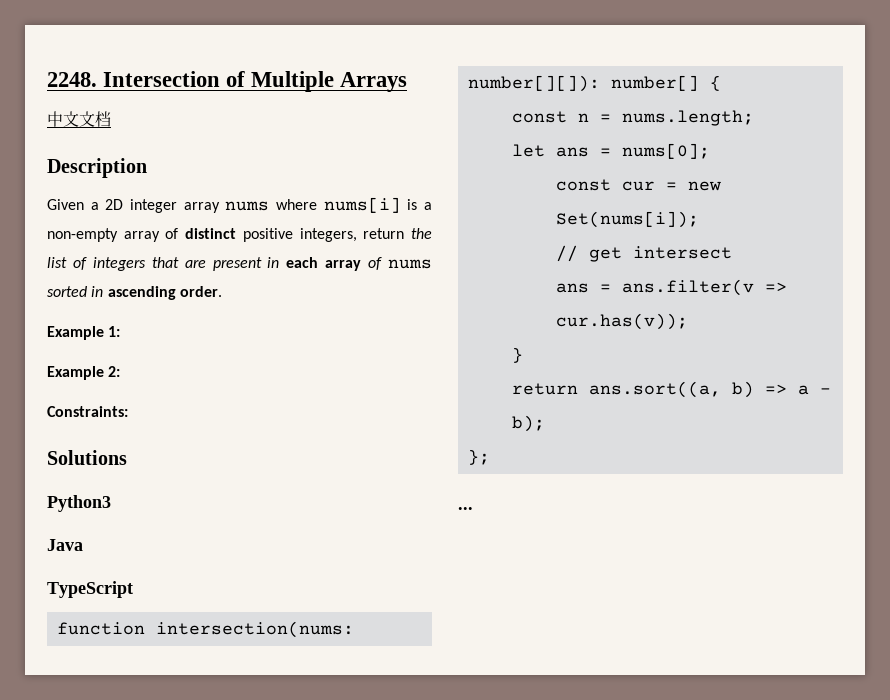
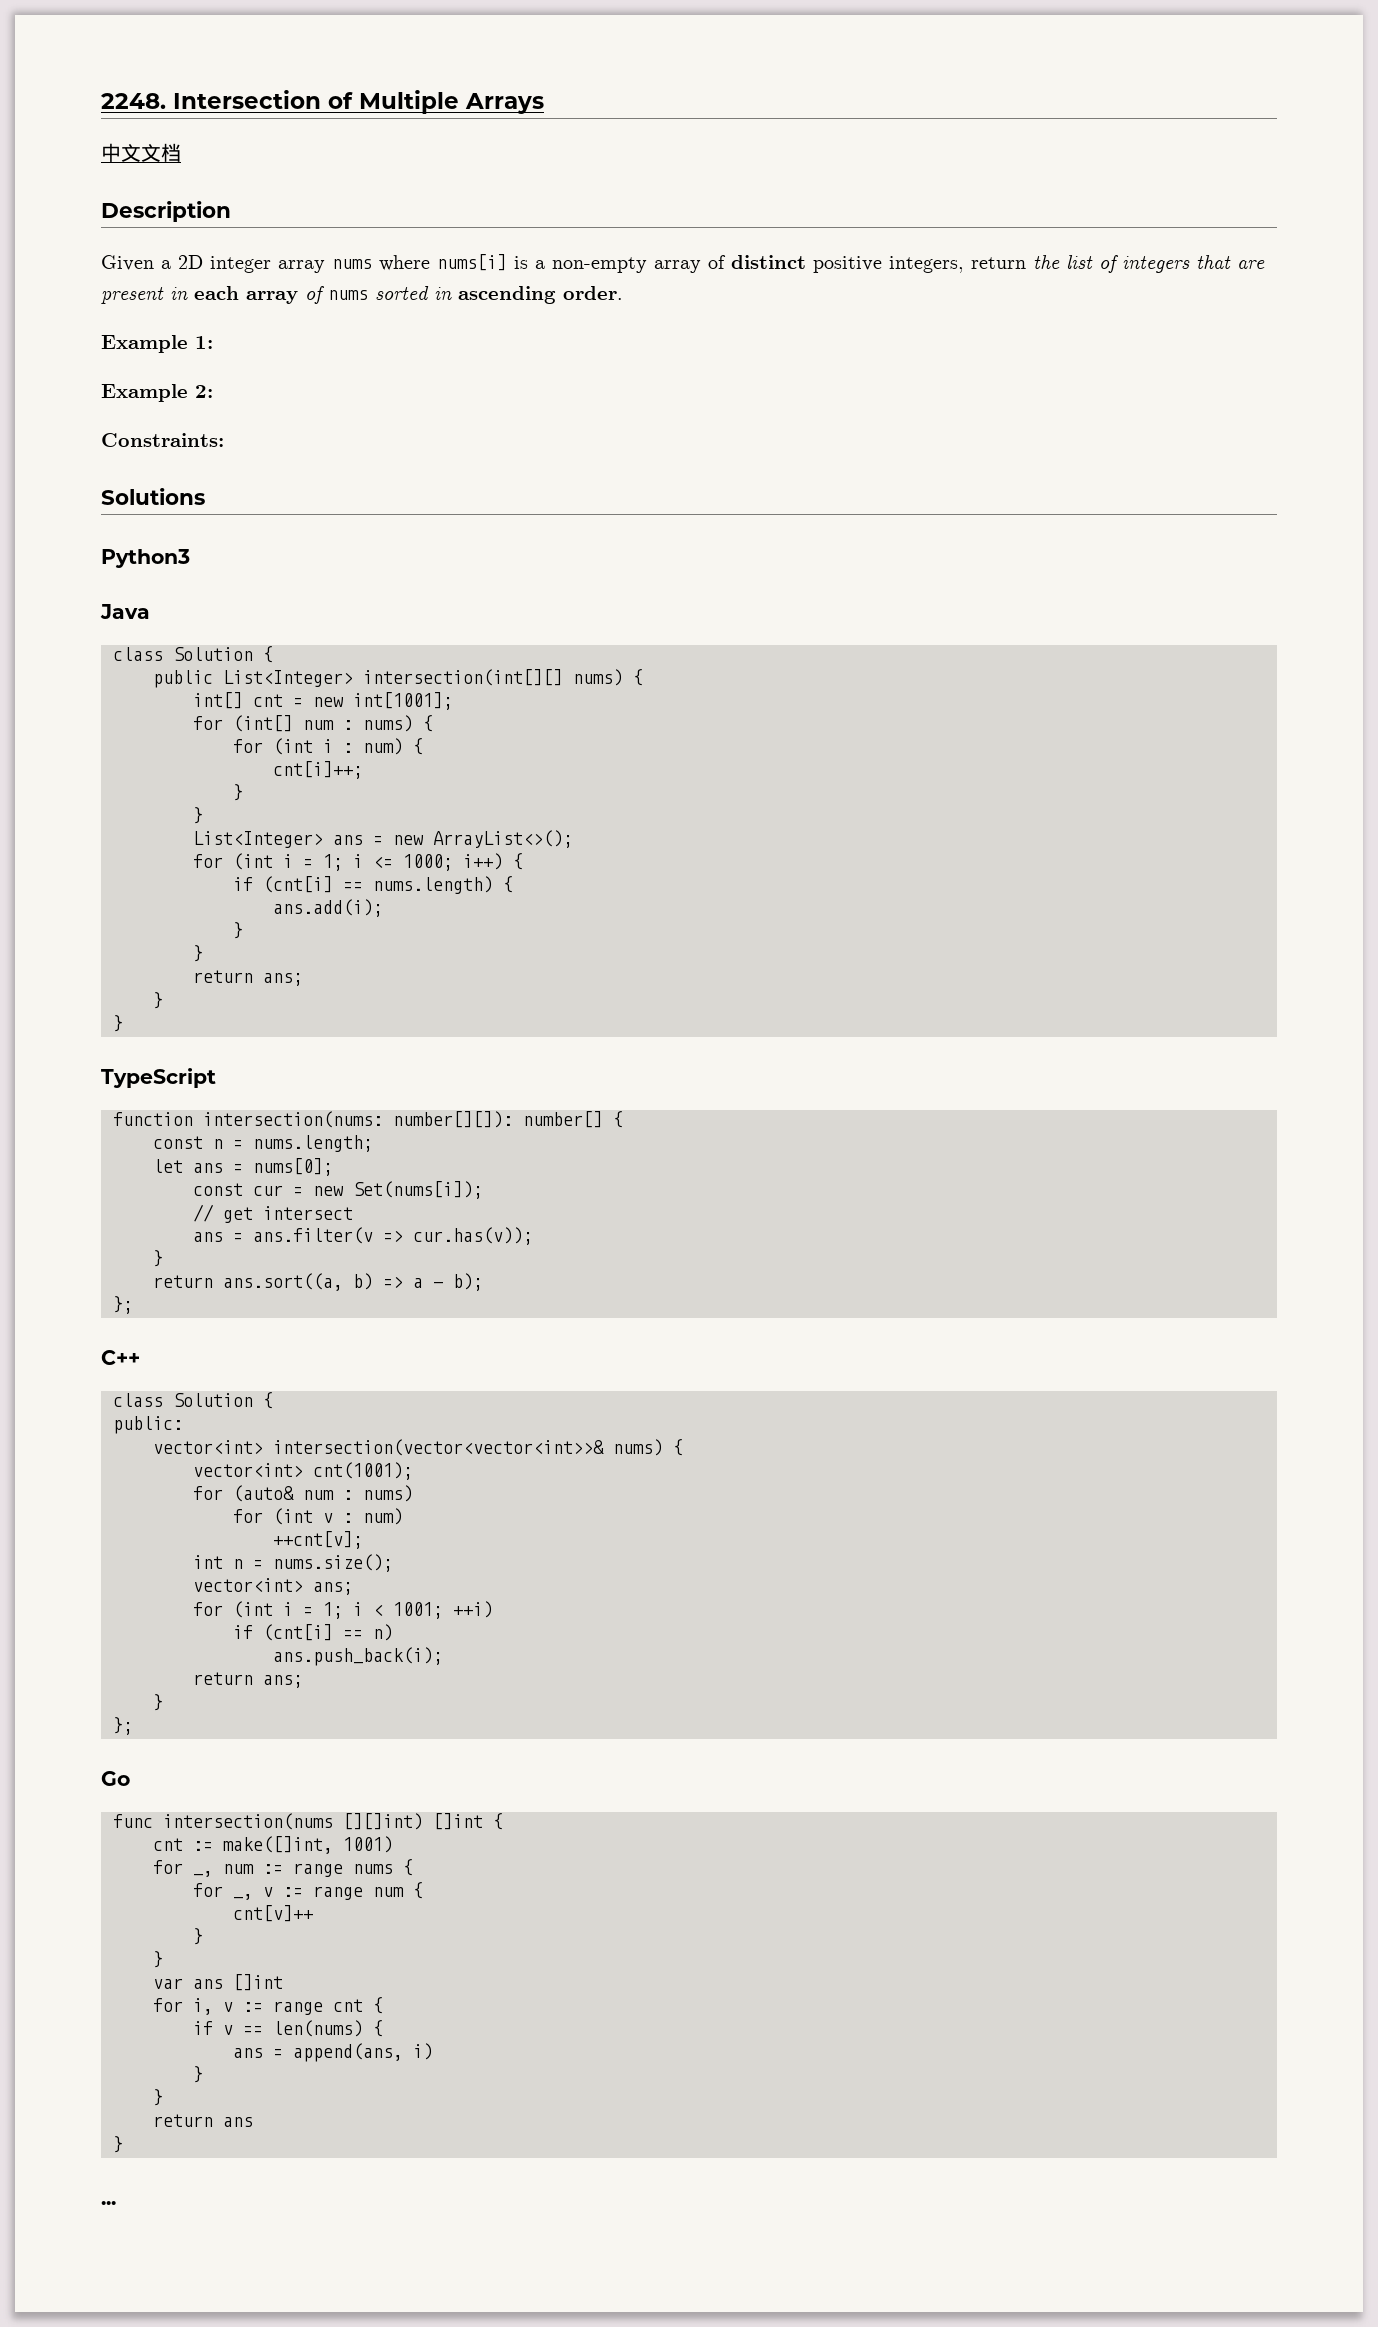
  Java
+ class Solution {
+ public List<Integer> intersection(int[][] nums) {
+ int[] cnt = new int[1001];
+ for (int[] num : nums) {
+ for (int i : num) {
+ cnt[i]++;
+ }
+ }
+ List<Integer> ans = new ArrayList<>();
+ for (int i = 1; i <= 1000; i++) {
+ if (cnt[i] == nums.length) {
+ ans.add(i);
+ }
+ }
+ return ans;
+ }
+ }
+ C++
+ class Solution {
+ public:
+ vector<int> intersection(vector<vector<int>>& nums) {
+ vector<int> cnt(1001);
+ for (auto& num : nums)
+ for (int v : num)
+ ++cnt[v];
+ int n = nums.size();
+ vector<int> ans;
+ for (int i = 1; i < 1001; ++i)
+ if (cnt[i] == n)
+ ans.push_back(i);
+ return ans;
+ }
+ };
+ Go
+ func intersection(nums [][]int) []int {
+ cnt := make([]int, 1001)
+ for _, num := range nums {
+ for _, v := range num {
+ cnt[v]++
+ }
+ }
+ var ans []int
+ for i, v := range cnt {
+ if v == len(nums) {
+ ans = append(ans, i)
+ }
+ }
+ return ans
+ }

